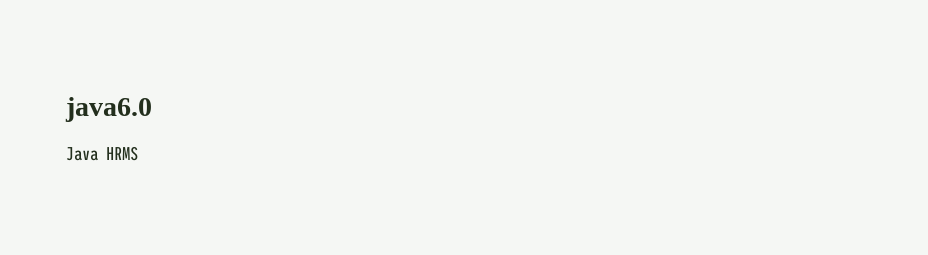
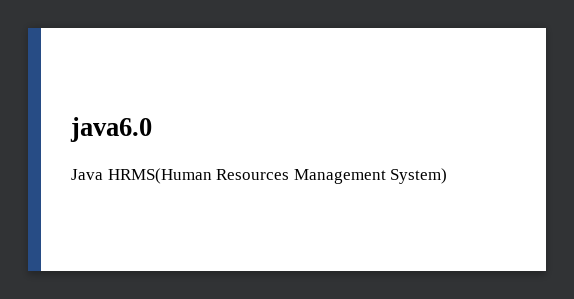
- Java HRMS
+ Java HRMS(Human Resources Management System)

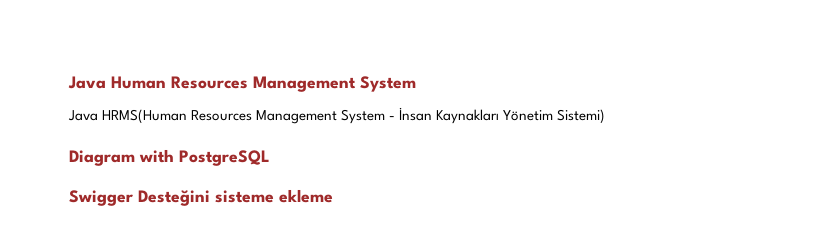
- java6.0
+ Java Human Resources Management System
- Java HRMS(Human Resources Management System)
+ Java HRMS(Human Resources Management System - İnsan Kaynakları Yönetim Sistemi)
+ Diagram with PostgreSQL
+ Swigger Desteğini sisteme ekleme

